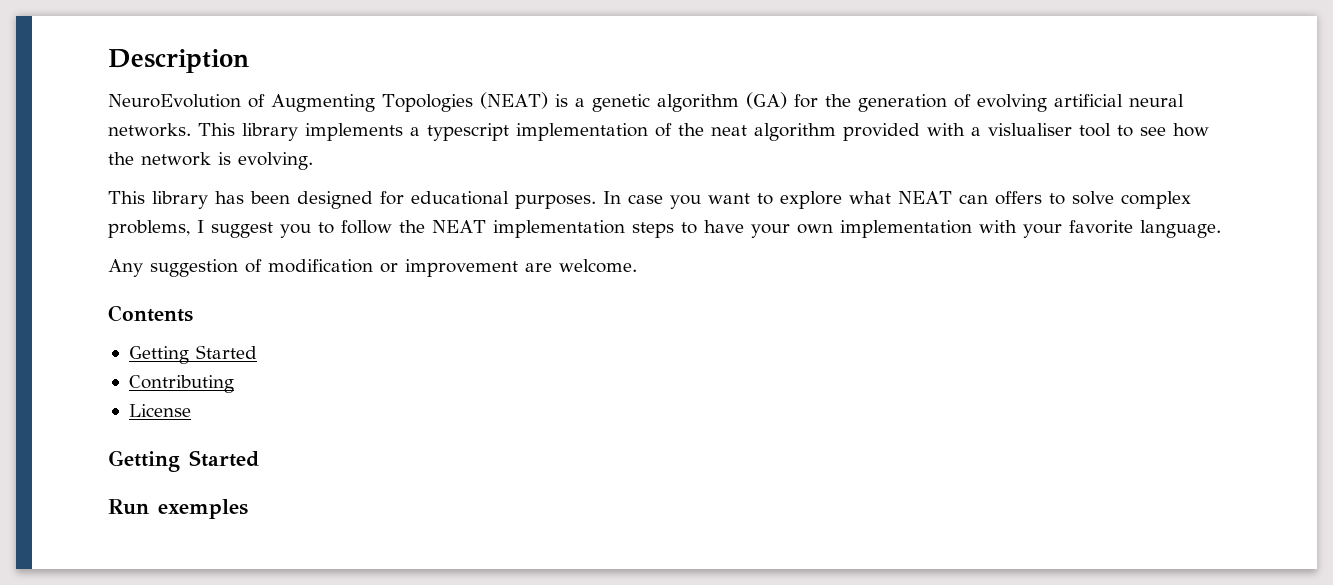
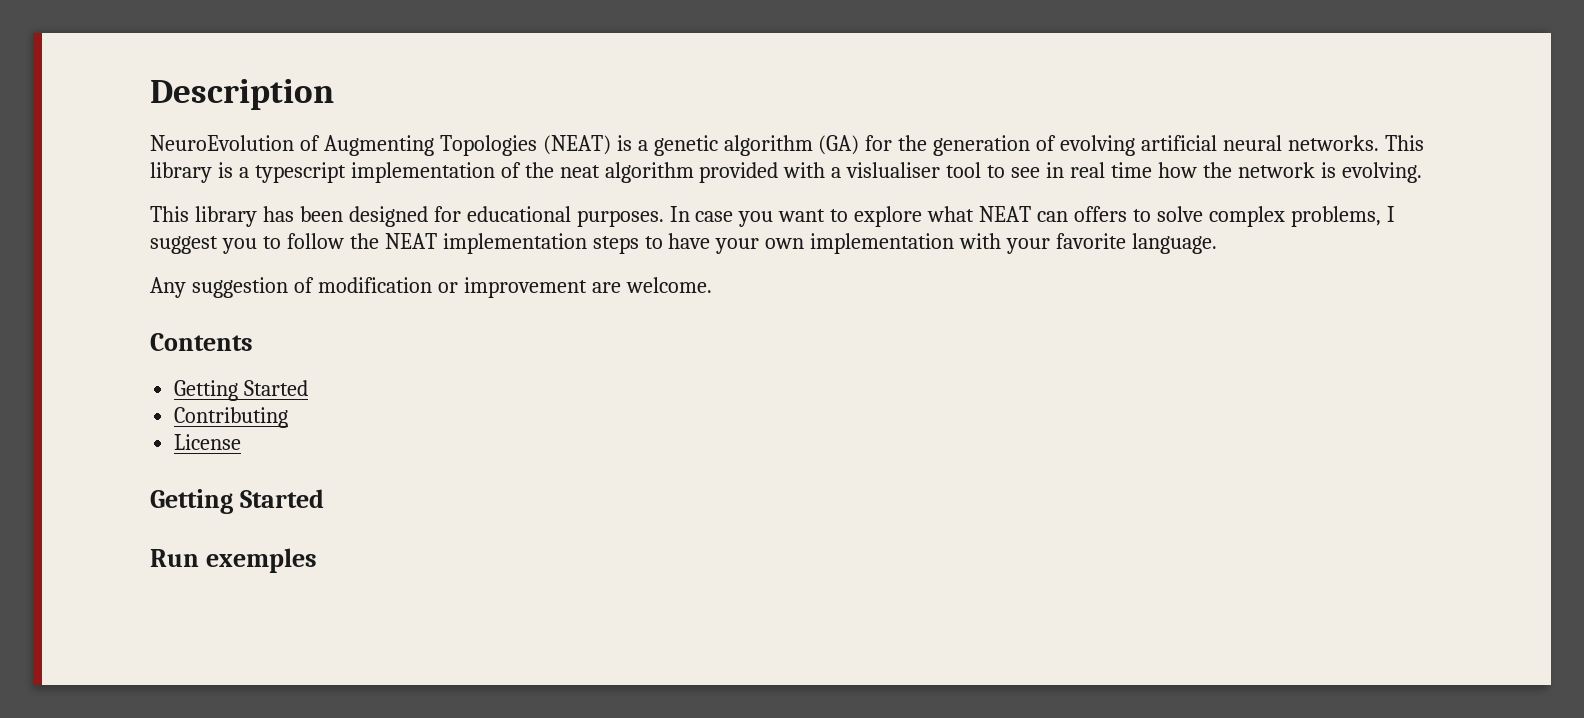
- This library implements a typescript implementation of the neat algorithm provided with a vislualiser tool to see how the network is evolving.
+ This library is a typescript implementation of the neat algorithm provided with a vislualiser tool to see in real time how the network is evolving.

